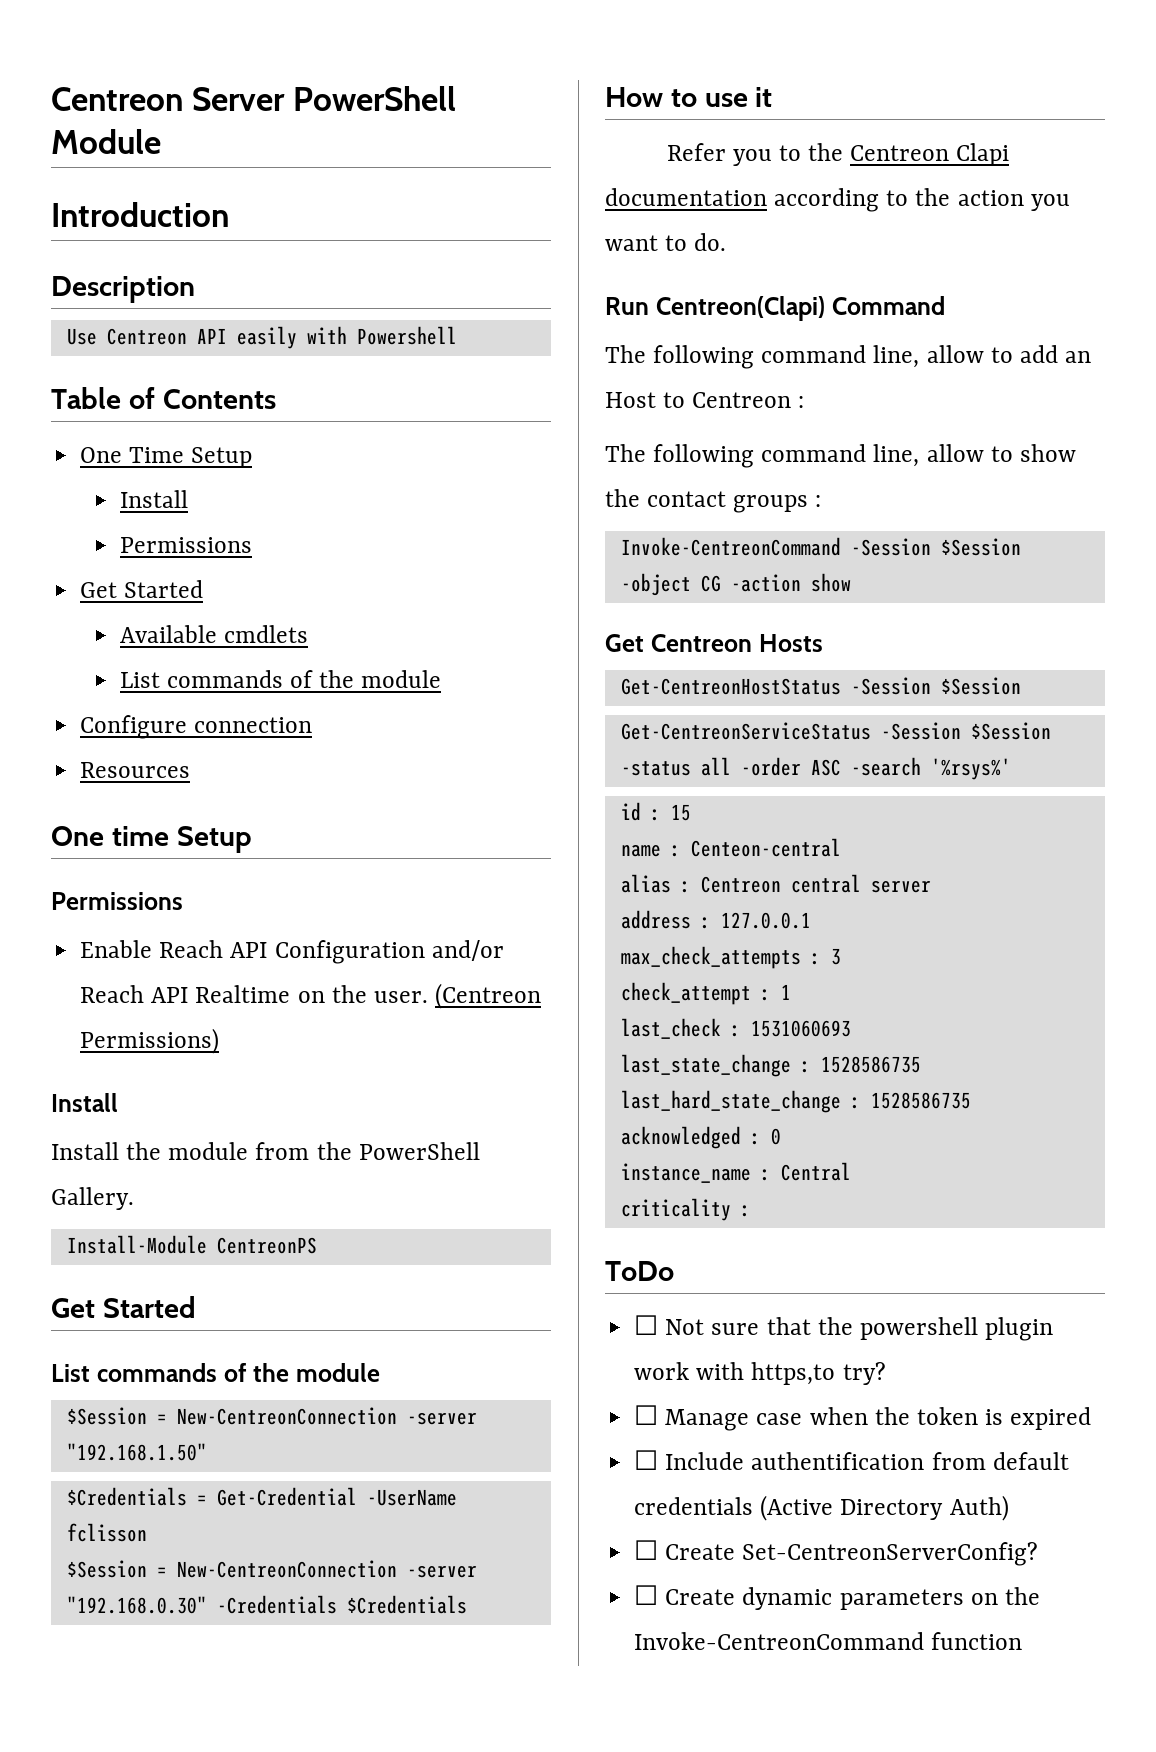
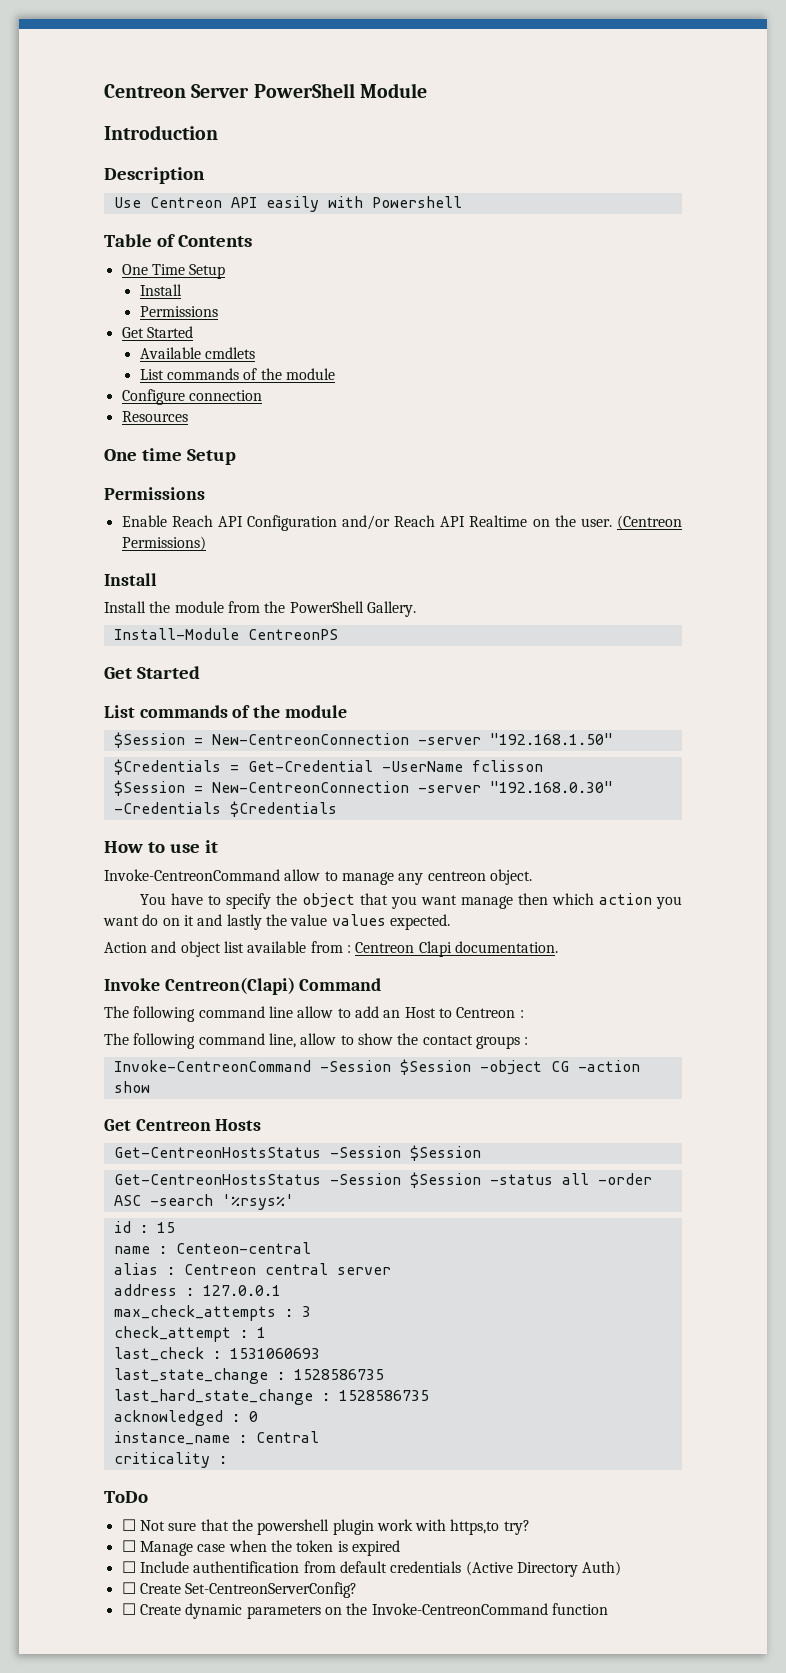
- Refer you to the Centreon Clapi documentation according to the action you want to do.
- Run Centreon(Clapi) Command
+ Invoke-CentreonCommand allow to manage any centreon object.
+ You have to specify the object that you want manage then which action you want do on it and lastly the value values expected.
+ Action and object list available from : Centreon Clapi documentation.
+ Invoke Centreon(Clapi) Command
- The following command line, allow to add an Host to Centreon :
+ The following command line allow to add an Host to Centreon :
  Get Centreon Hosts
- Get-CentreonHostStatus -Session $Session
+ Get-CentreonHostsStatus -Session $Session
- Get-CentreonServiceStatus -Session $Session -status all -order ASC -search '%rsys%'
+ Get-CentreonHostsStatus -Session $Session -status all -order ASC -search '%rsys%'

